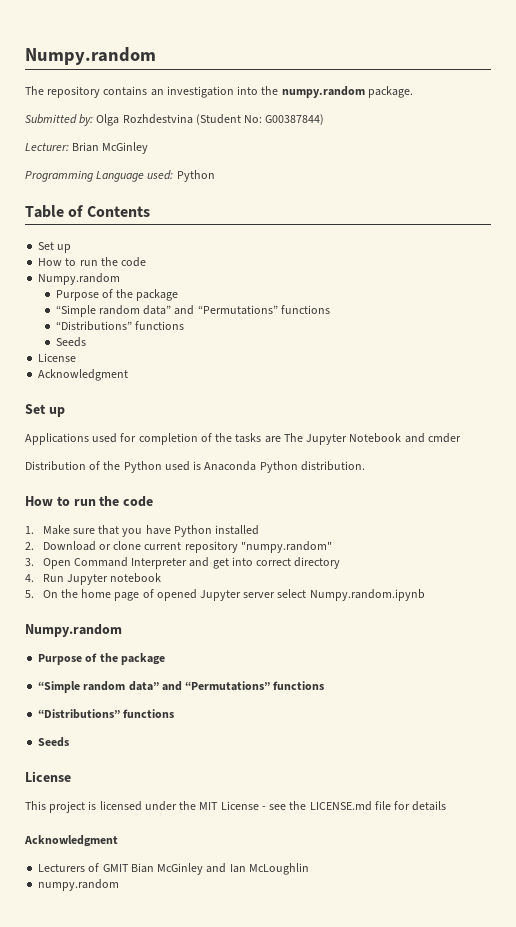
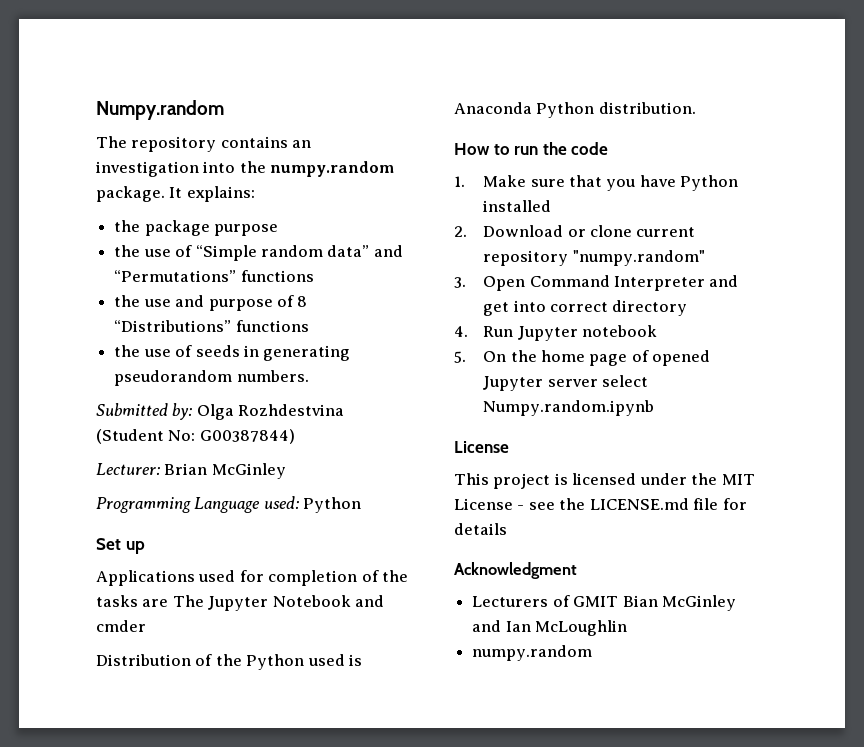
+ It explains:
+ the package purpose
+ the use of “Simple random data” and “Permutations” functions
+ the use and purpose of 8 “Distributions” functions
+ the use of seeds in generating pseudorandom numbers.
- Table of Contents
- Set up
- How to run the code
- Numpy.random
- Purpose of the package
- “Simple random data” and “Permutations” functions
- “Distributions” functions
- Seeds
- License
- Acknowledgment
  5. On the home page of opened Jupyter server select Numpy.random.ipynb
- Numpy.random
- Purpose of the package
- “Simple random data” and “Permutations” functions
- “Distributions” functions
- Seeds

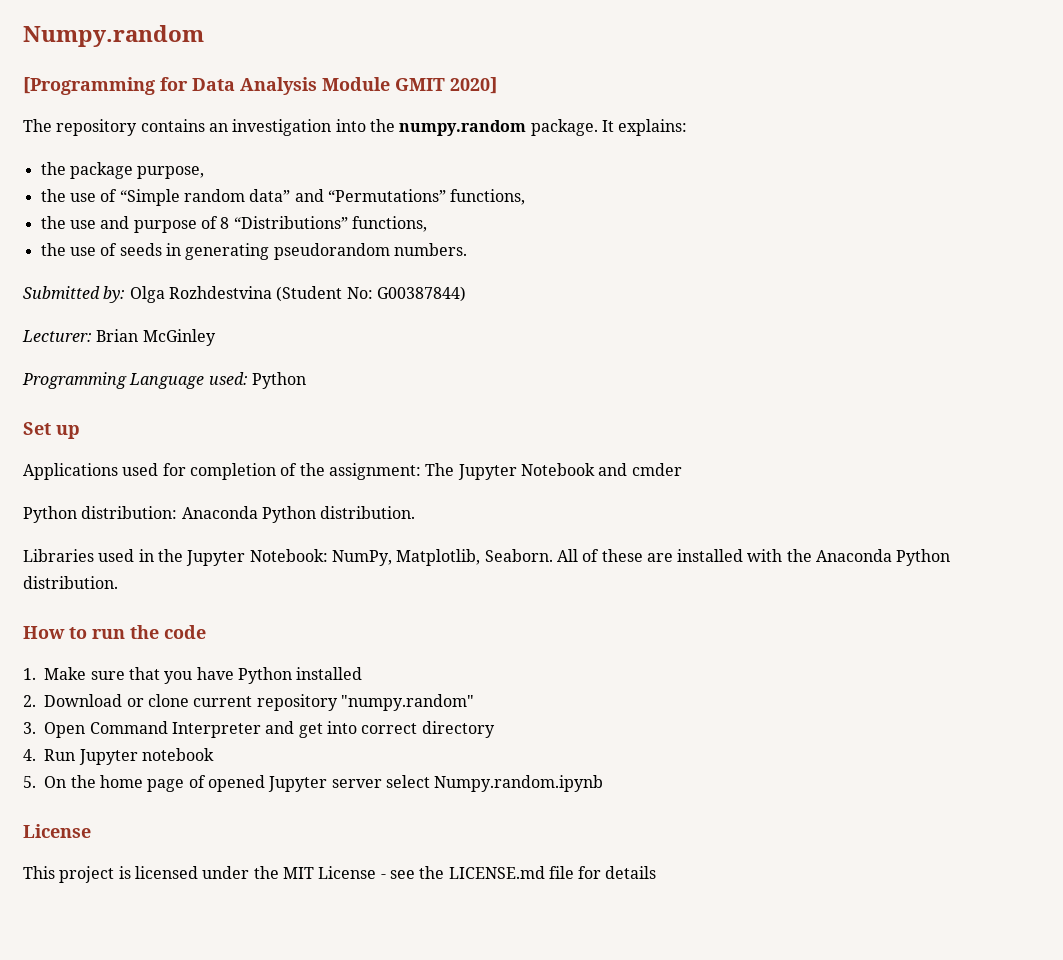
+ [Programming for Data Analysis Module GMIT 2020]
- the package purpose
+ the package purpose,
- the use of “Simple random data” and “Permutations” functions
+ the use of “Simple random data” and “Permutations” functions,
- the use and purpose of 8 “Distributions” functions
+ the use and purpose of 8 “Distributions” functions,
- Applications used for completion of the tasks are The Jupyter Notebook and cmder
+ Applications used for completion of the assignment: The Jupyter Notebook and cmder
- Distribution of the Python used is Anaconda Python distribution.
+ Python distribution: Anaconda Python distribution.
+ Libraries used in the Jupyter Notebook: NumPy, Matplotlib, Seaborn. All of these are installed with the Anaconda Python distribution.
- Acknowledgment
- Lecturers of GMIT Bian McGinley and Ian McLoughlin
- numpy.random

